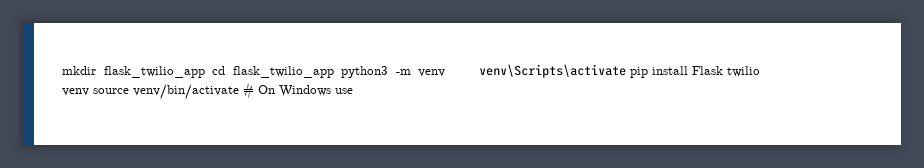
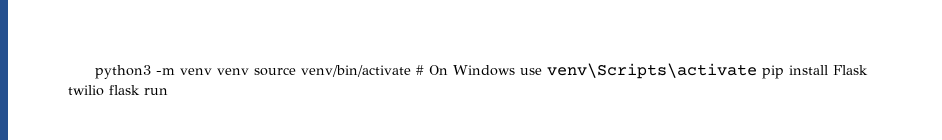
- mkdir flask_twilio_app cd flask_twilio_app python3 -m venv venv source venv/bin/activate # On Windows use venv\Scripts\activate pip install Flask twilio
+ python3 -m venv venv source venv/bin/activate # On Windows use venv\Scripts\activate pip install Flask twilio flask run

